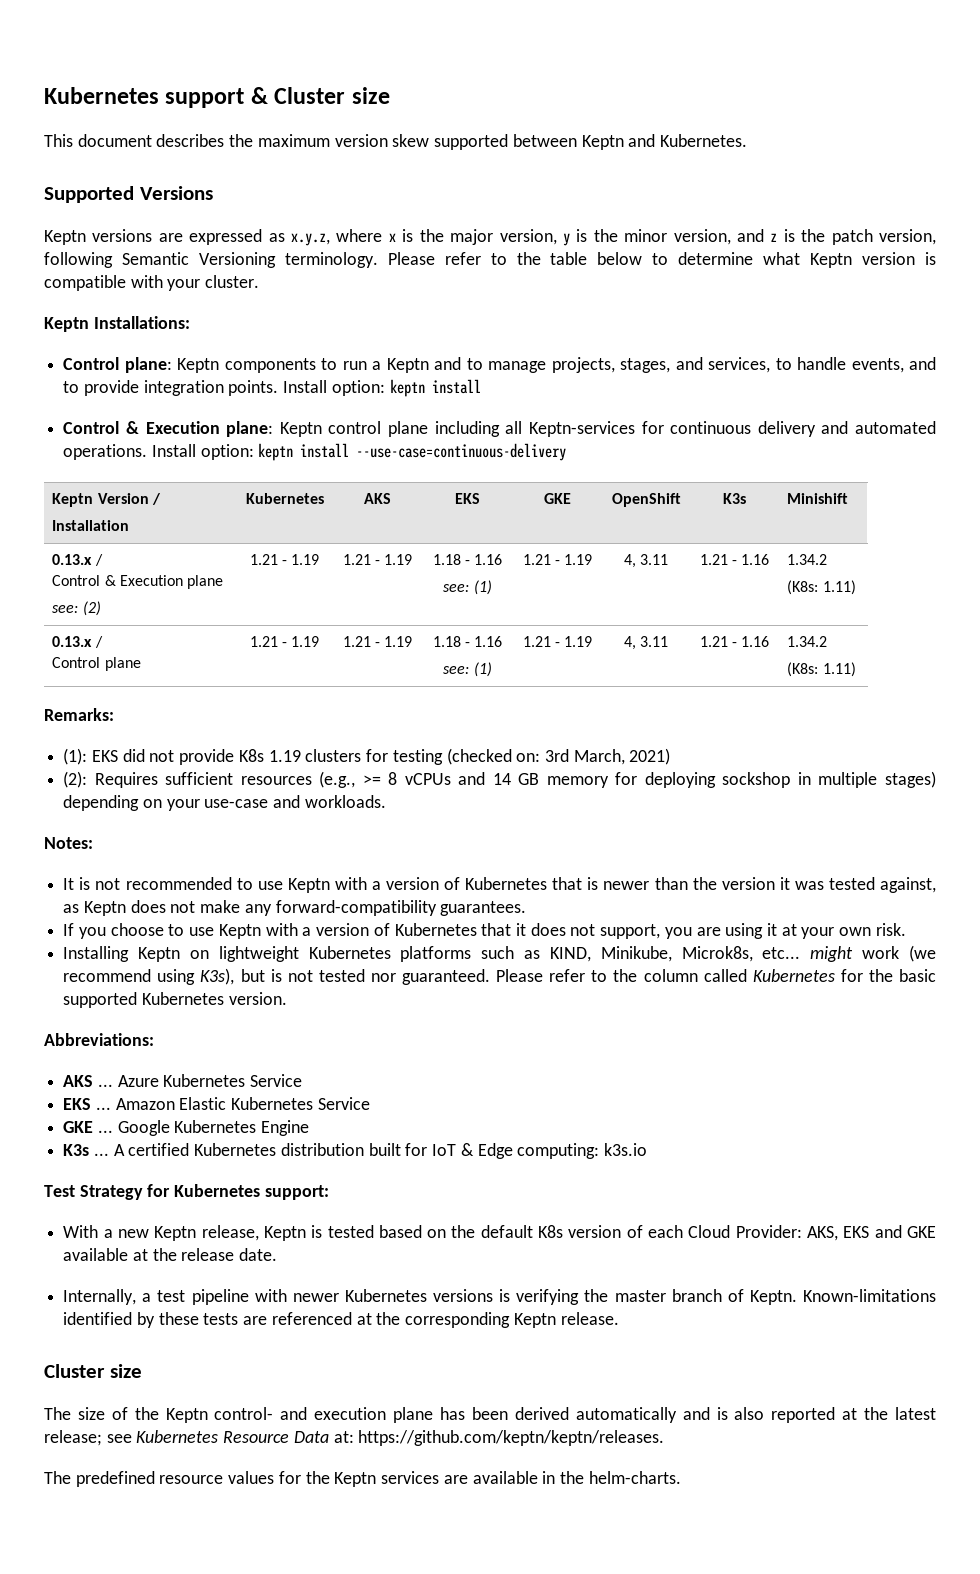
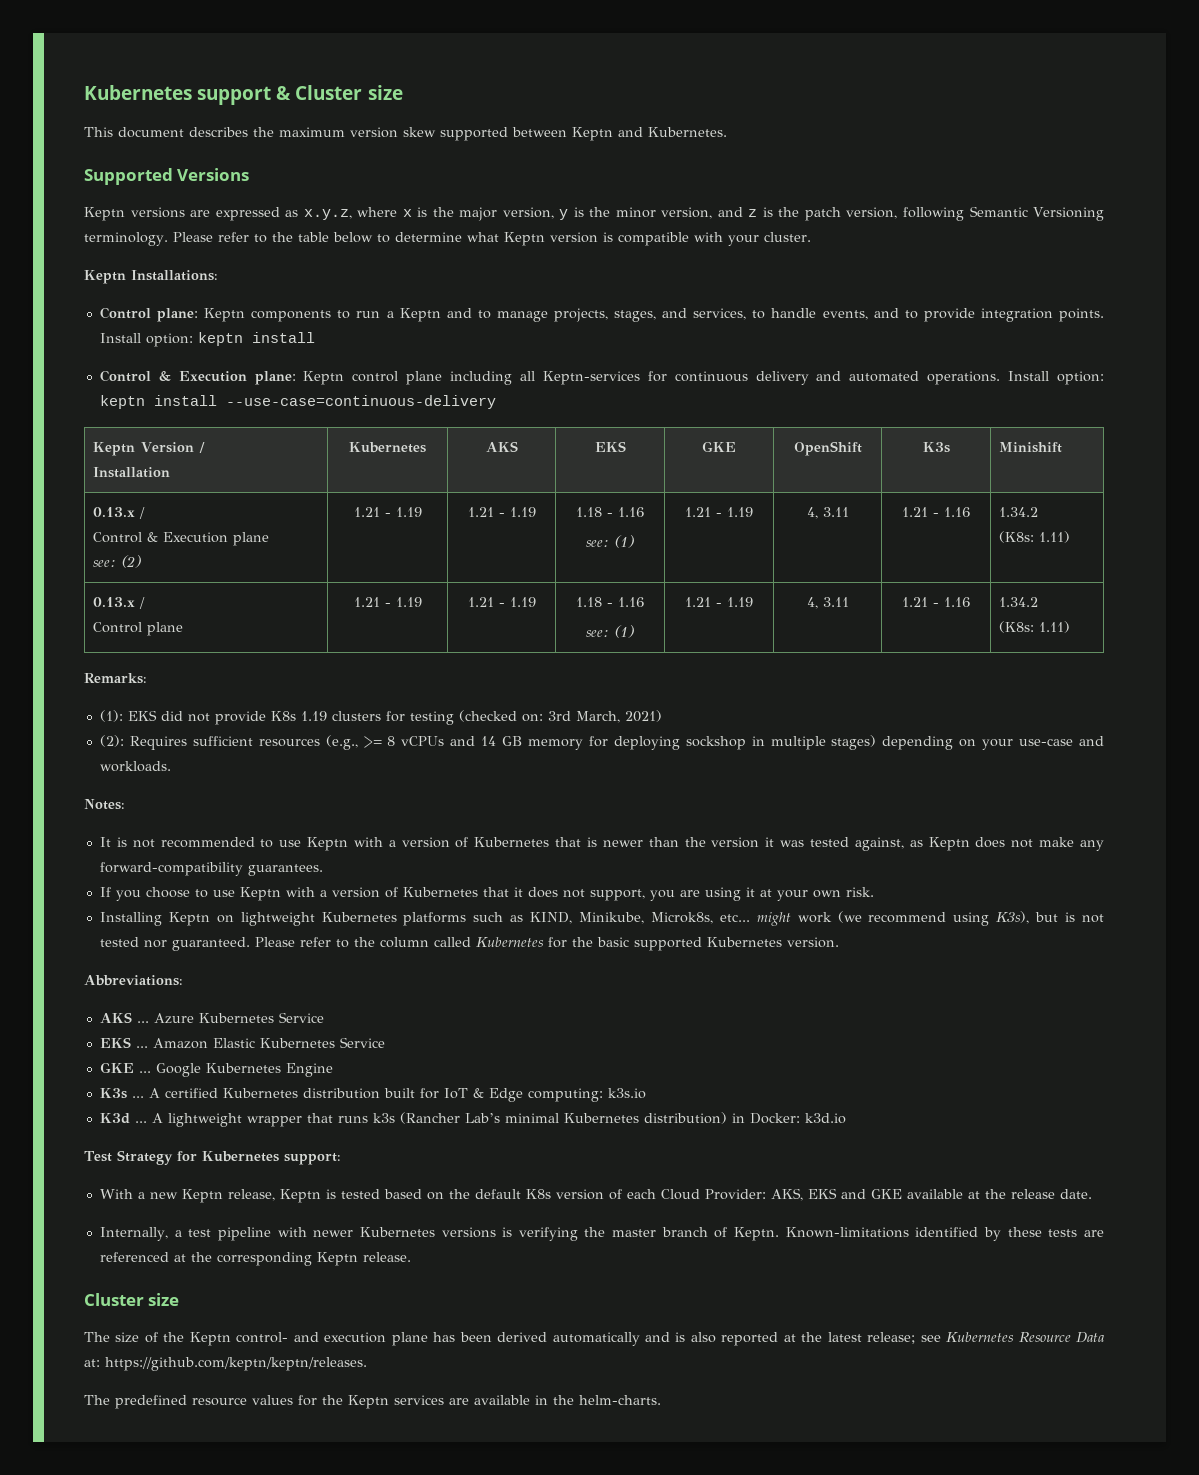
+ K3d ... A lightweight wrapper that runs k3s (Rancher Lab’s minimal Kubernetes distribution) in Docker: k3d.io

